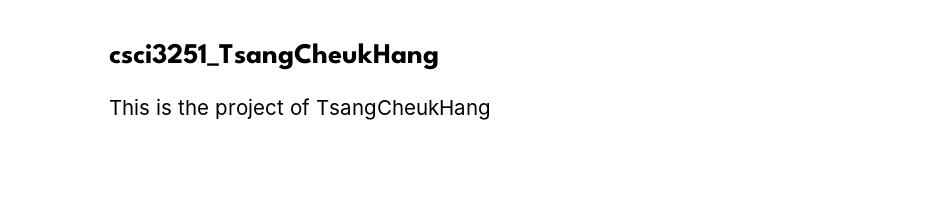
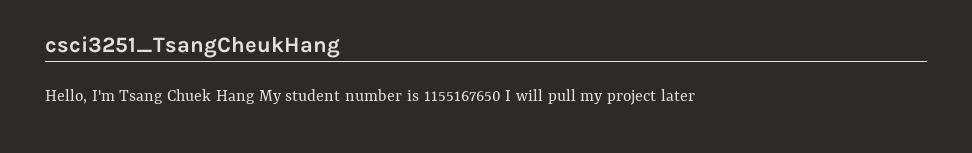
- This is the project of TsangCheukHang
+ Hello, I'm Tsang Chuek Hang My student number is 1155167650 I will pull my project later

